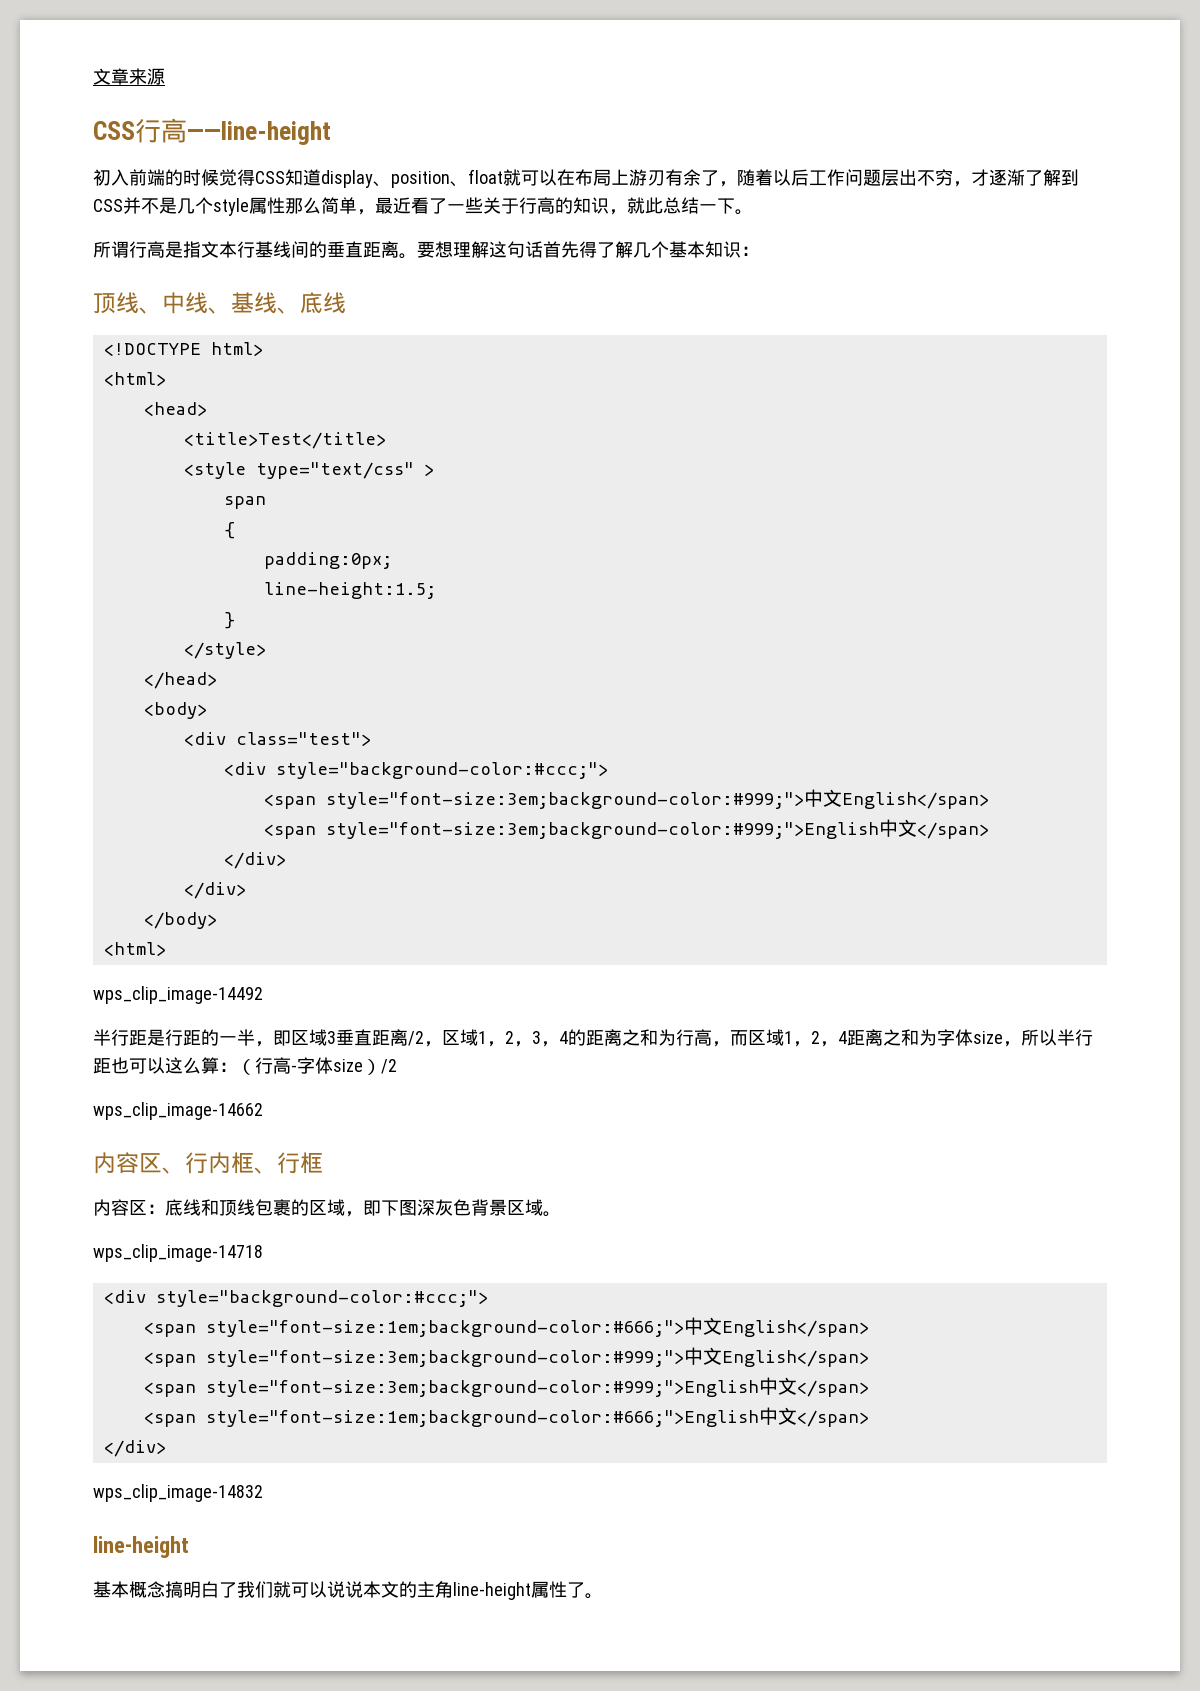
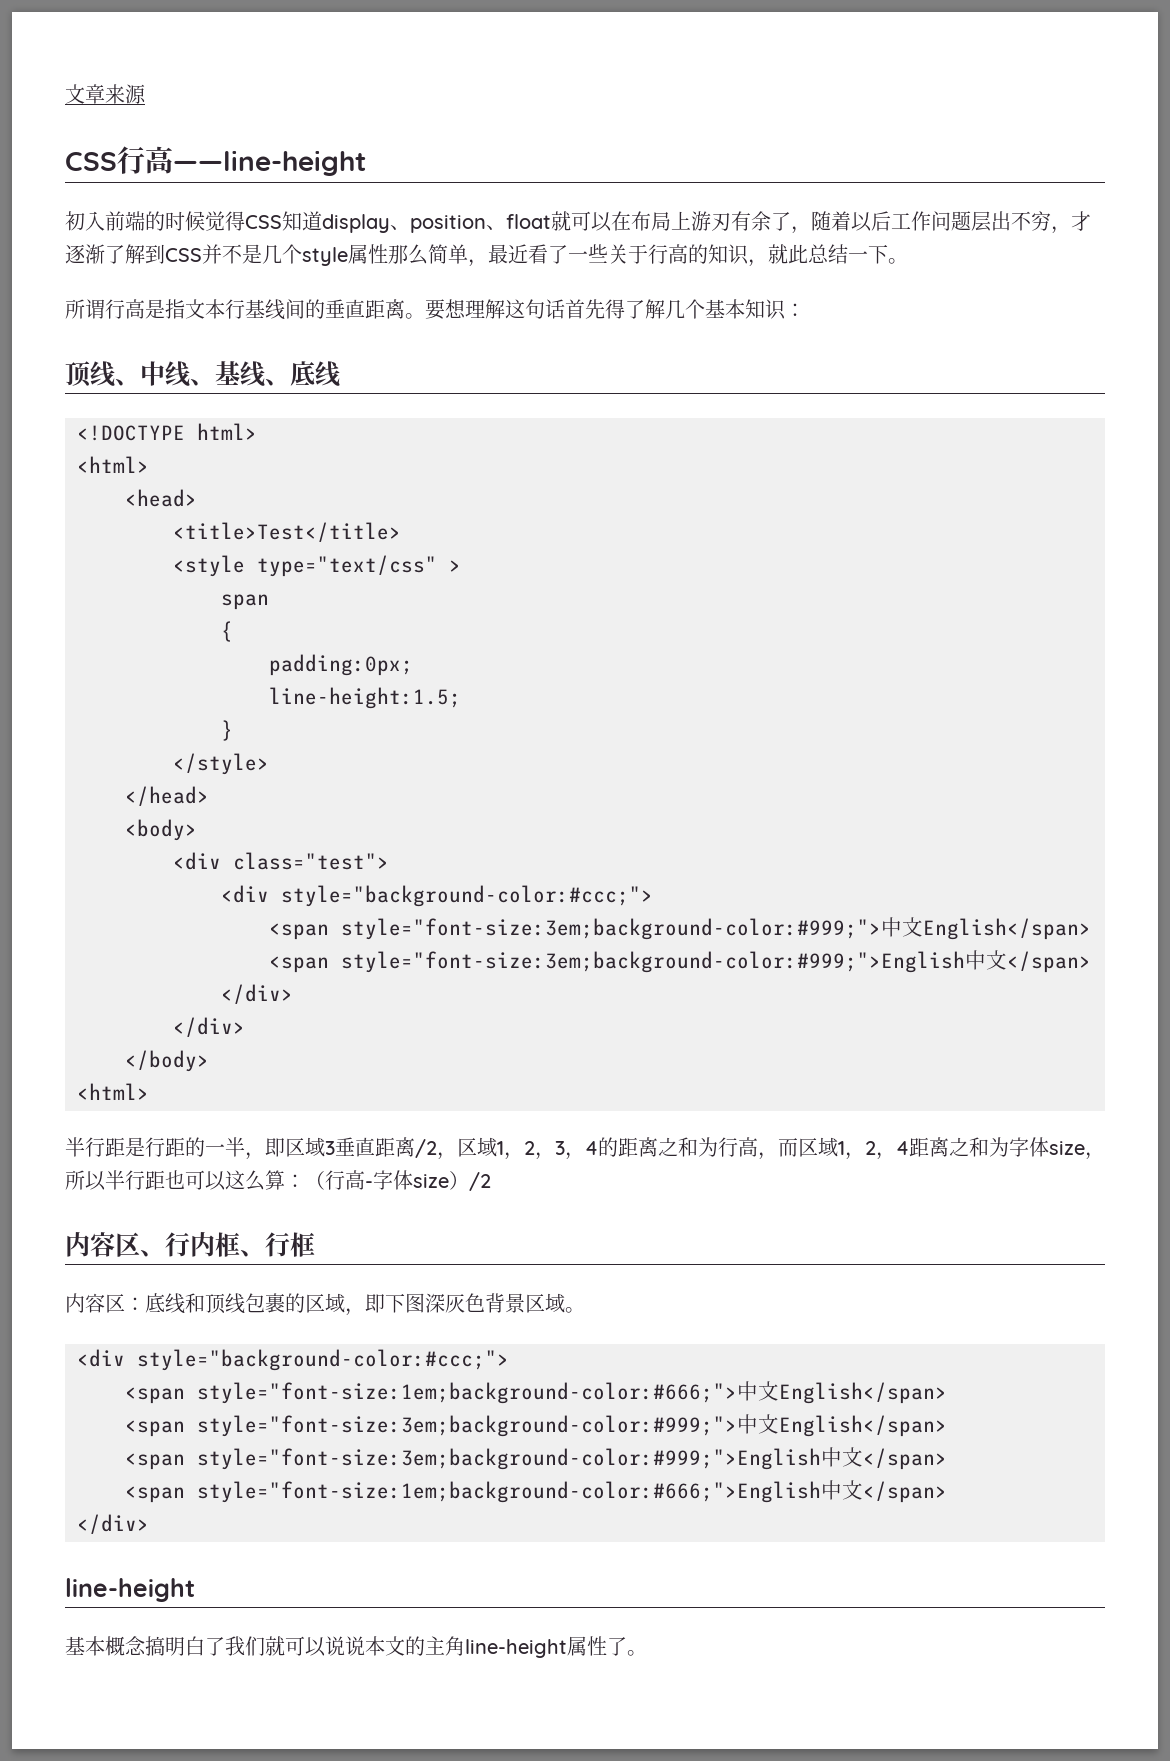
- wps_clip_image-14492
- wps_clip_image-14662
- wps_clip_image-14718
- wps_clip_image-14832

